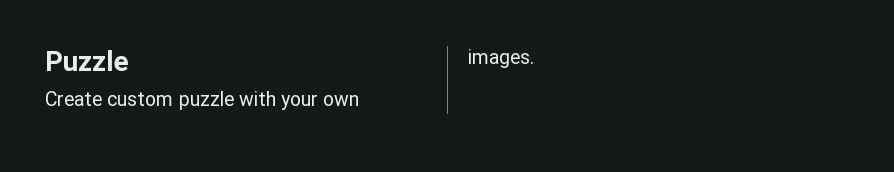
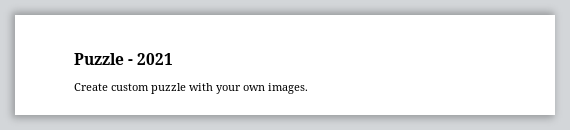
- Puzzle
+ Puzzle - 2021

